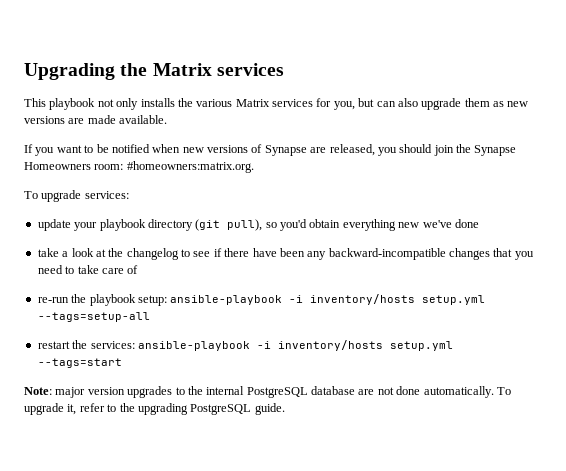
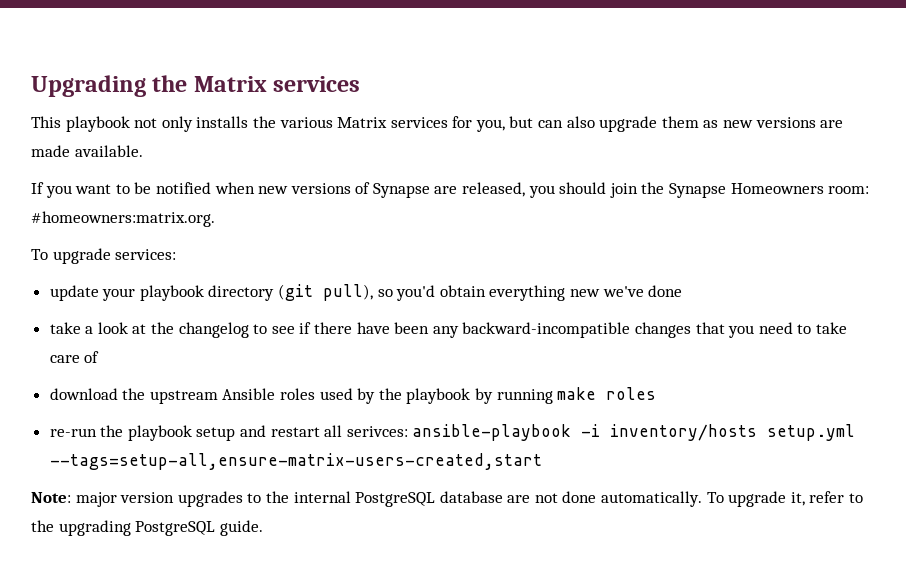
- re-run the playbook setup: ansible-playbook -i inventory/hosts setup.yml --tags=setup-all
- restart the services: ansible-playbook -i inventory/hosts setup.yml --tags=start
+ download the upstream Ansible roles used by the playbook by running make roles
+ re-run the playbook setup and restart all serivces: ansible-playbook -i inventory/hosts setup.yml --tags=setup-all,ensure-matrix-users-created,start

